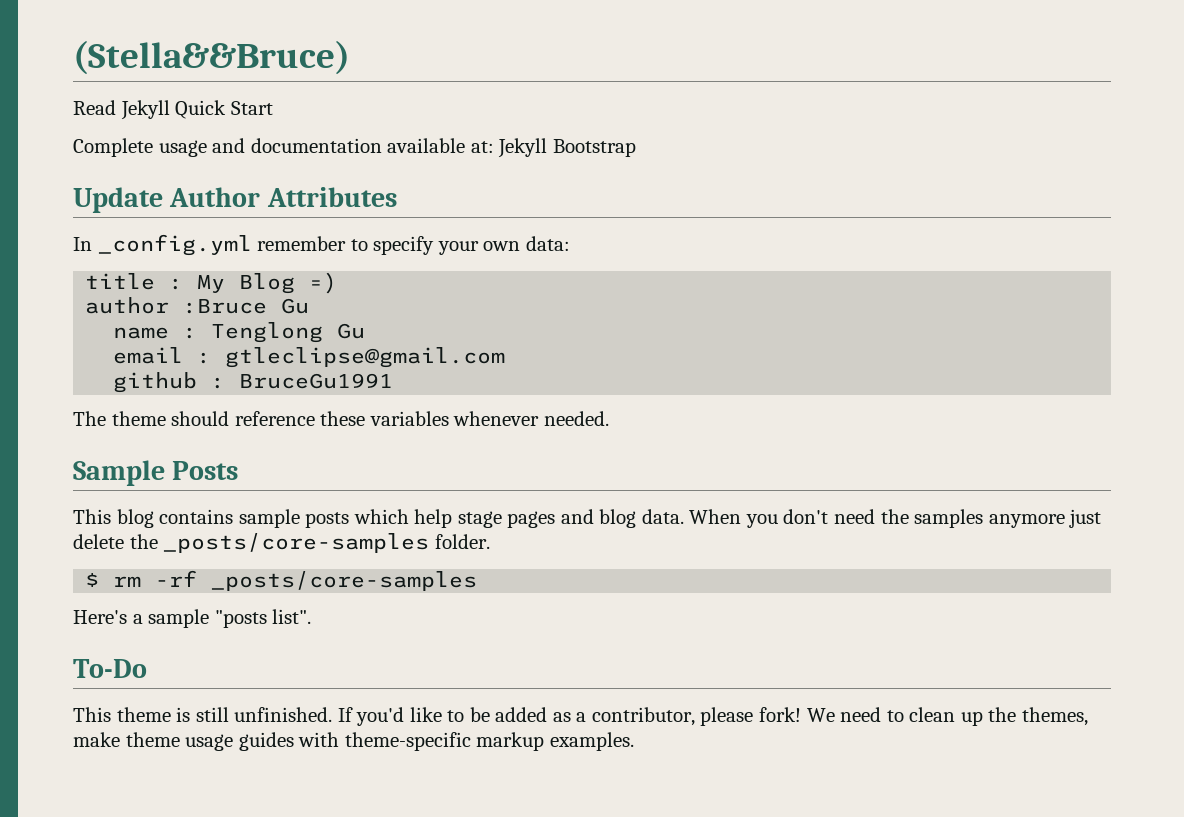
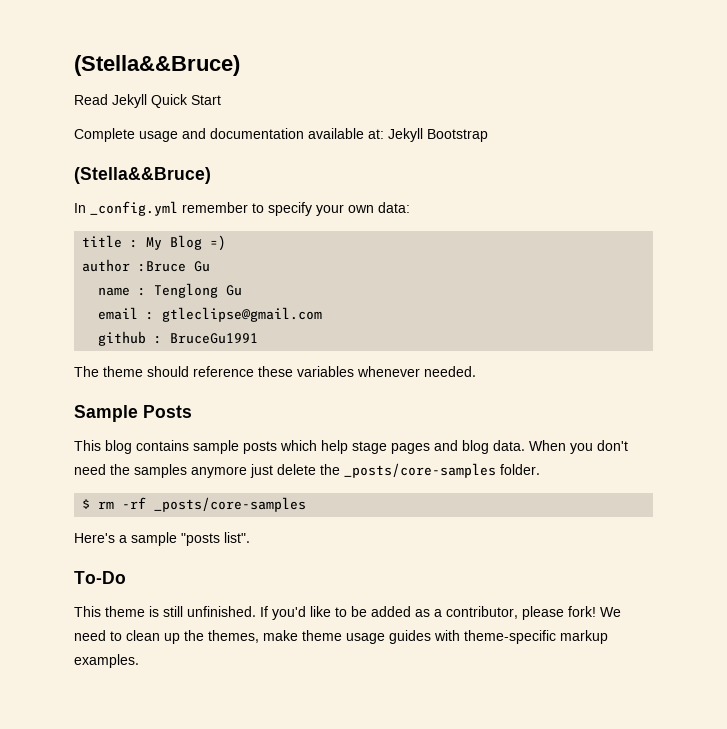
  Complete usage and documentation available at: Jekyll Bootstrap
- Update Author Attributes
+ (Stella&&Bruce)

